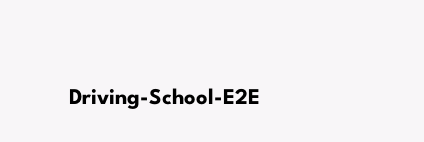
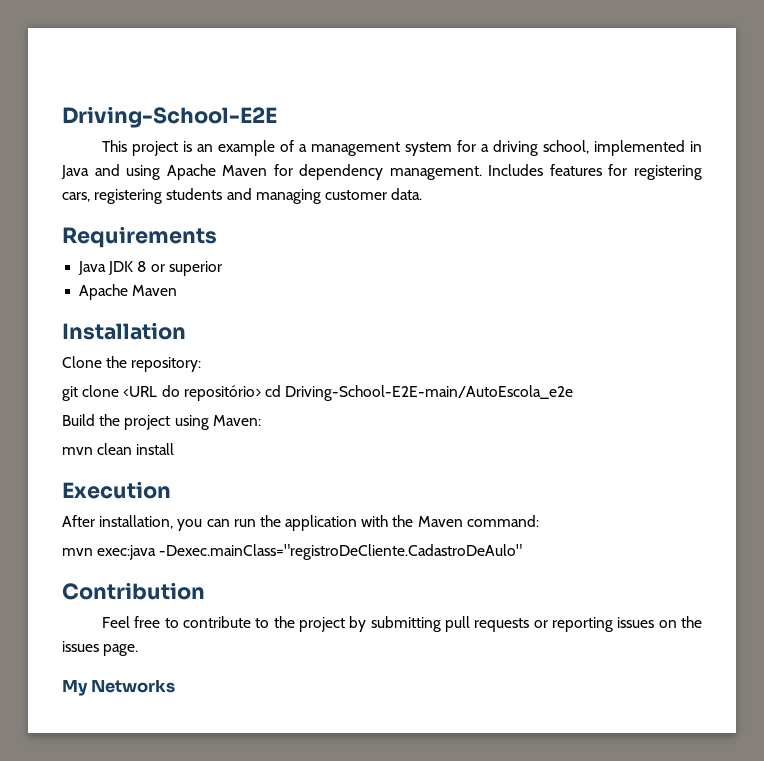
+ This project is an example of a management system for a driving school, implemented in Java and using Apache Maven for dependency management. Includes features for registering cars, registering students and managing customer data.
+ Requirements
+ Java JDK 8 or superior
+ Apache Maven
+ Installation
+ Clone the repository:
+ git clone <URL do repositório> cd Driving-School-E2E-main/AutoEscola_e2e
+ Build the project using Maven:
+ mvn clean install
+ Execution
+ After installation, you can run the application with the Maven command:
+ mvn exec:java -Dexec.mainClass="registroDeCliente.CadastroDeAulo"
+ Contribution
+ Feel free to contribute to the project by submitting pull requests or reporting issues on the issues page.
+ My Networks

